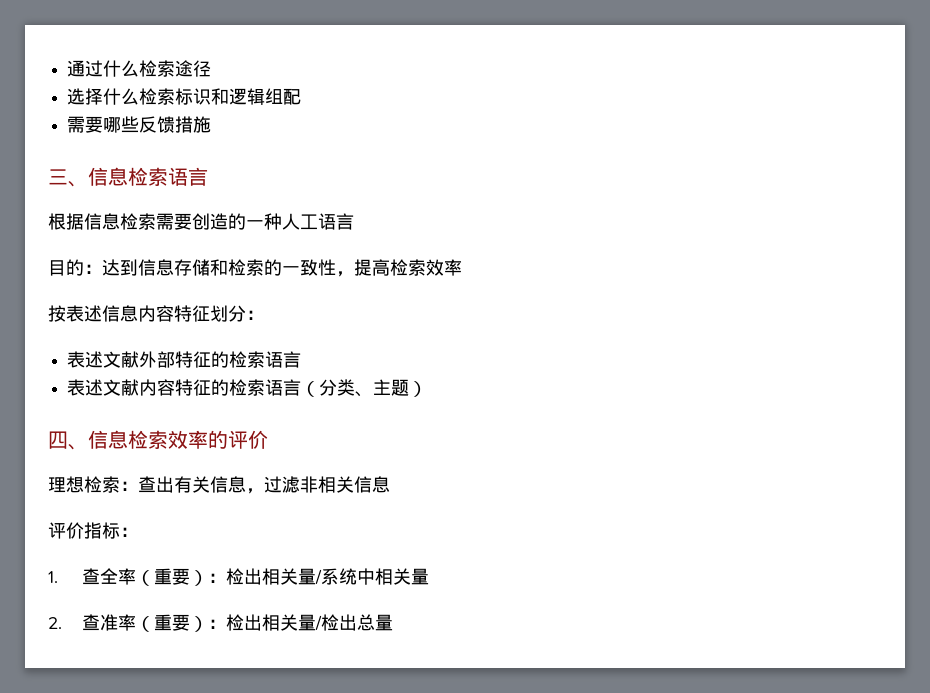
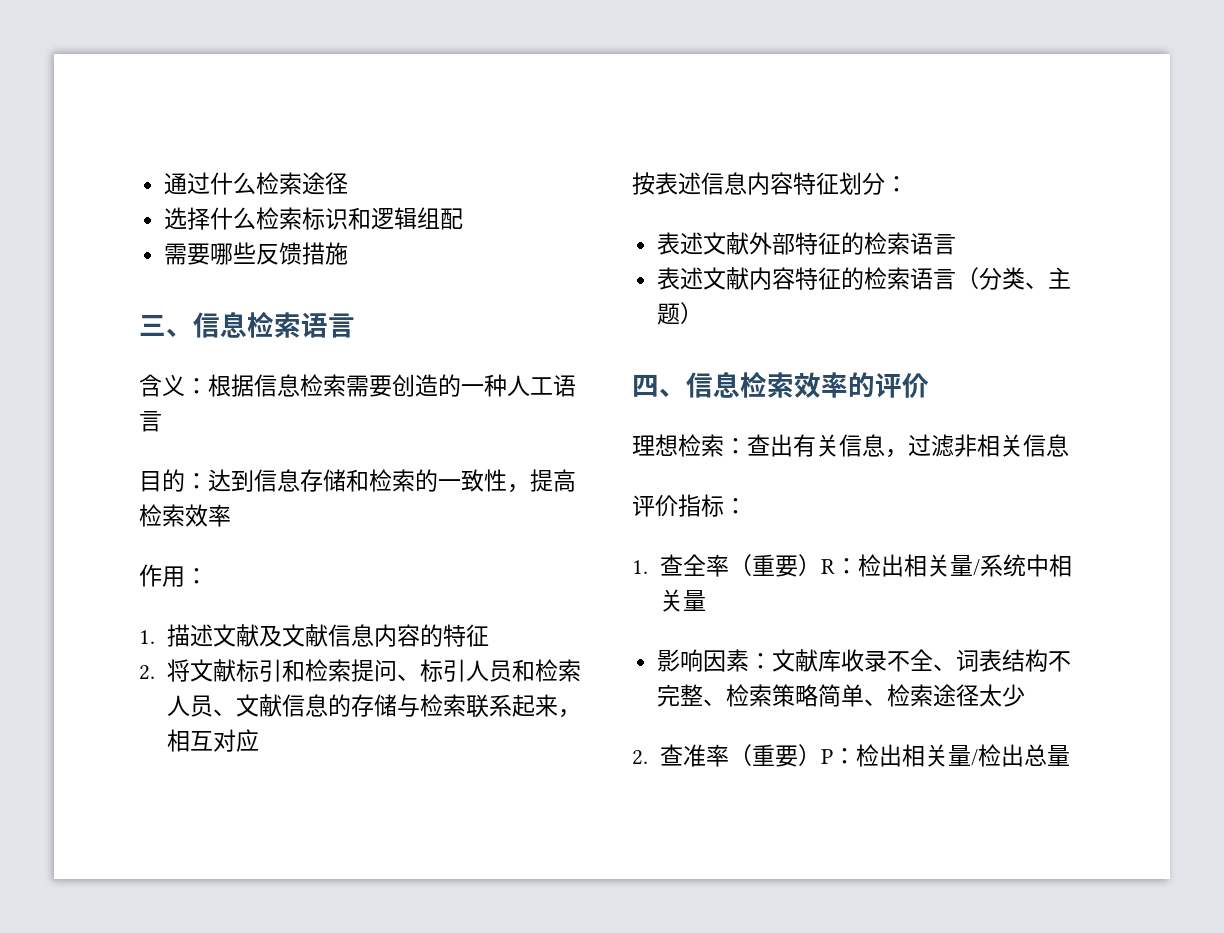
- 根据信息检索需要创造的一种人工语言
+ 含义：根据信息检索需要创造的一种人工语言
+ 作用：
+ 1.描述文献及文献信息内容的特征
+ 2.将文献标引和检索提问、标引人员和检索人员、文献信息的存储与检索联系起来，相互对应
- 1.查全率（重要）：检出相关量/系统中相关量
+ 1.查全率（重要）R：检出相关量/系统中相关量
+ 影响因素：文献库收录不全、词表结构不完整、检索策略简单、检索途径太少
- 2.查准率（重要）：检出相关量/检出总量
+ 2.查准率（重要）P：检出相关量/检出总量

